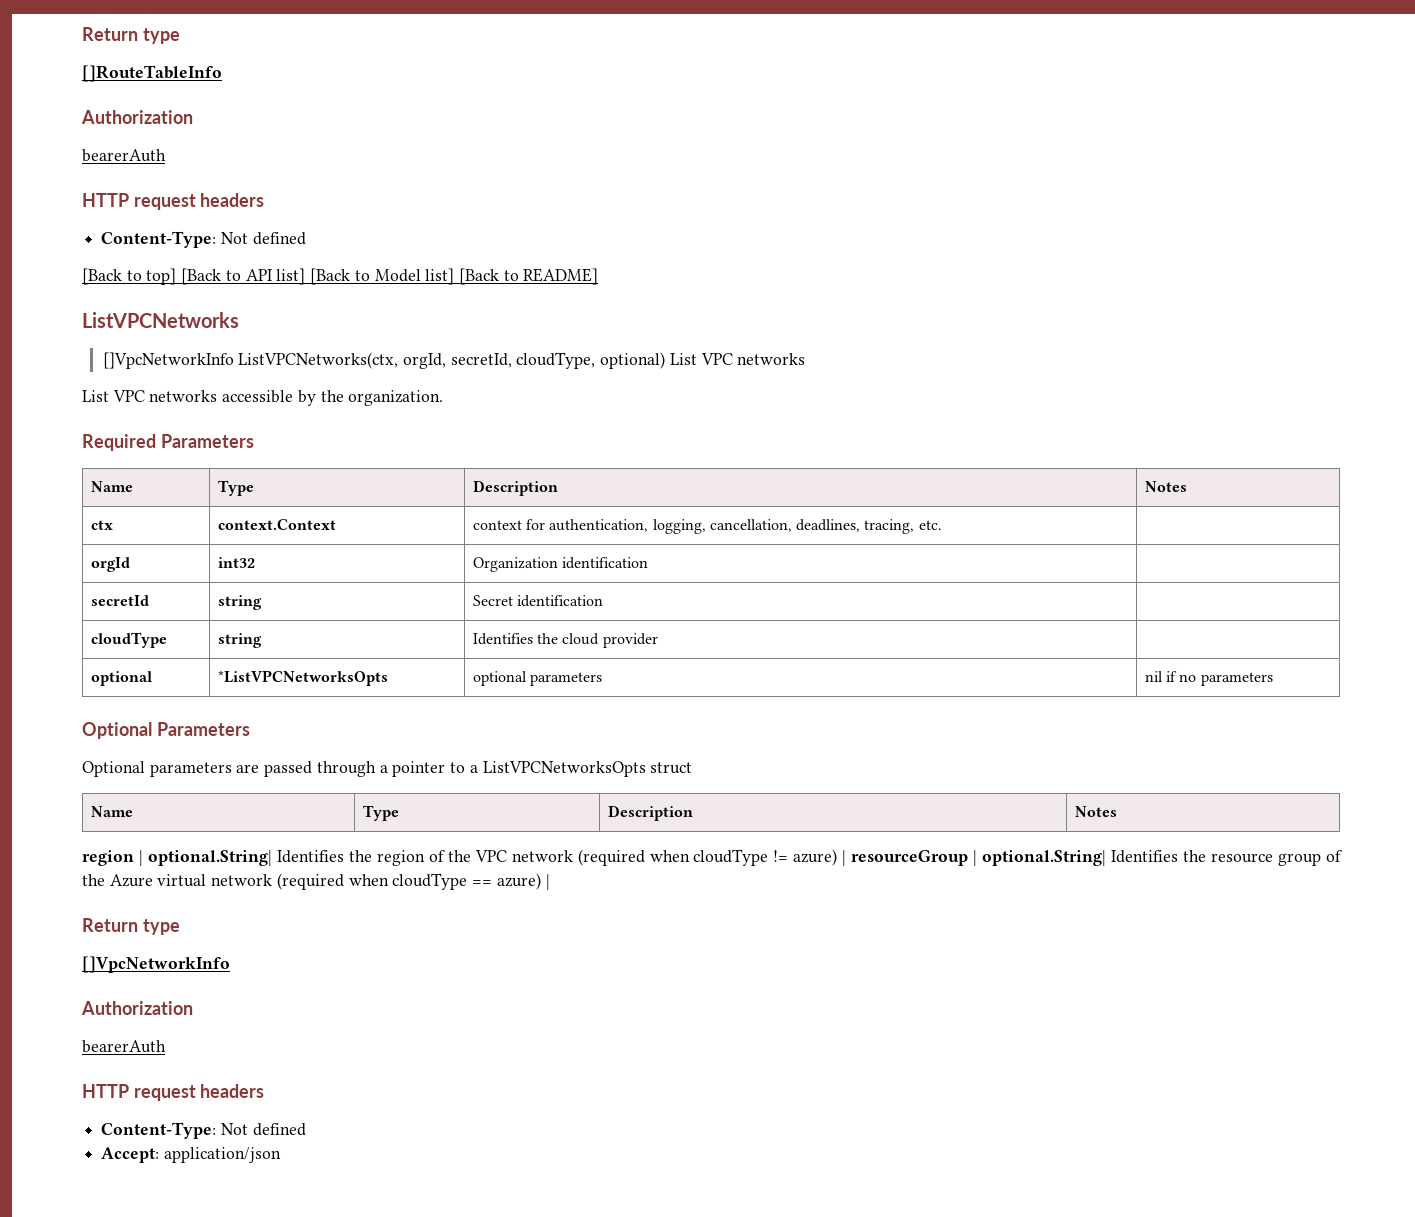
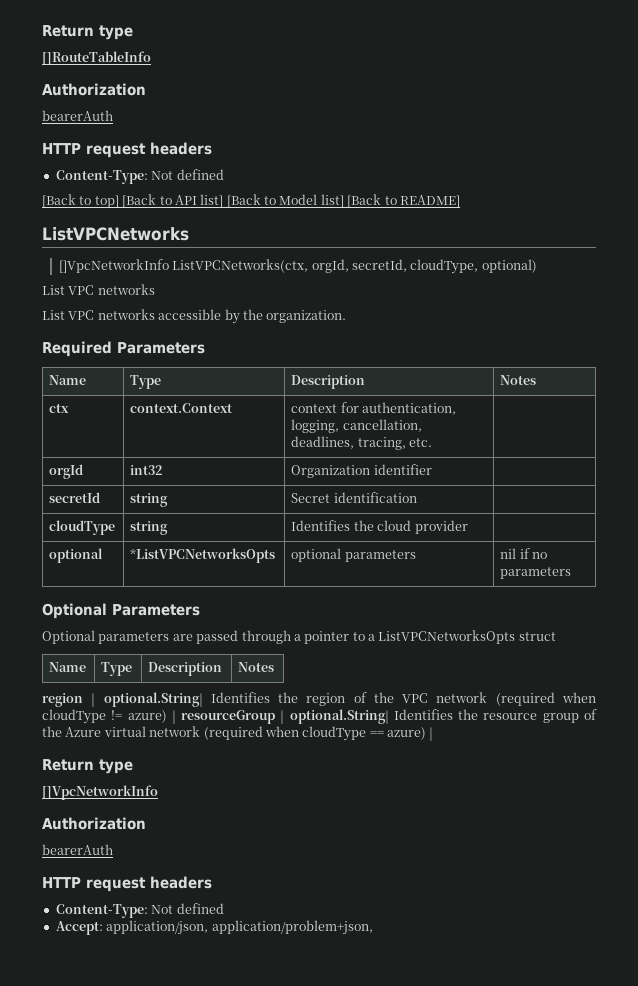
- []VpcNetworkInfo ListVPCNetworks(ctx, orgId, secretId, cloudType, optional) List VPC networks
+ []VpcNetworkInfo ListVPCNetworks(ctx, orgId, secretId, cloudType, optional)
+ List VPC networks
- orgId | int32 | Organization identification |
+ orgId | int32 | Organization identifier |
- Accept: application/json
+ Accept: application/json, application/problem+json,

